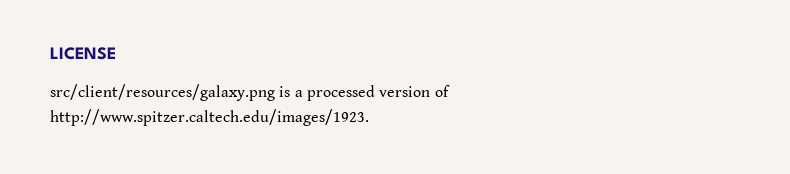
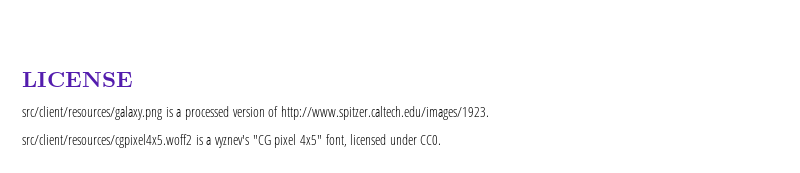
+ src/client/resources/cgpixel4x5.woff2 is a vyznev's "CG pixel 4x5" font, licensed under CC0.

